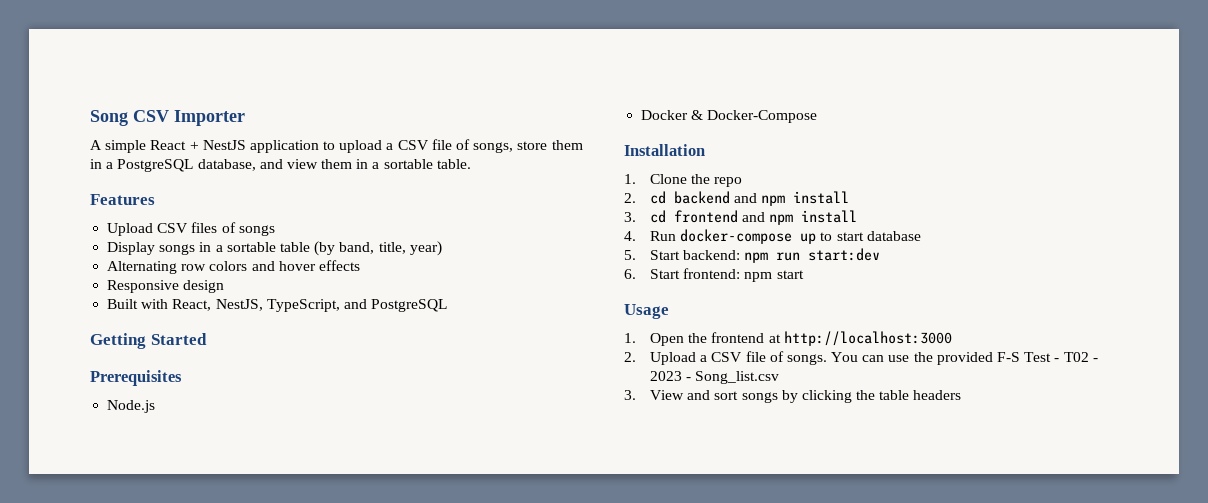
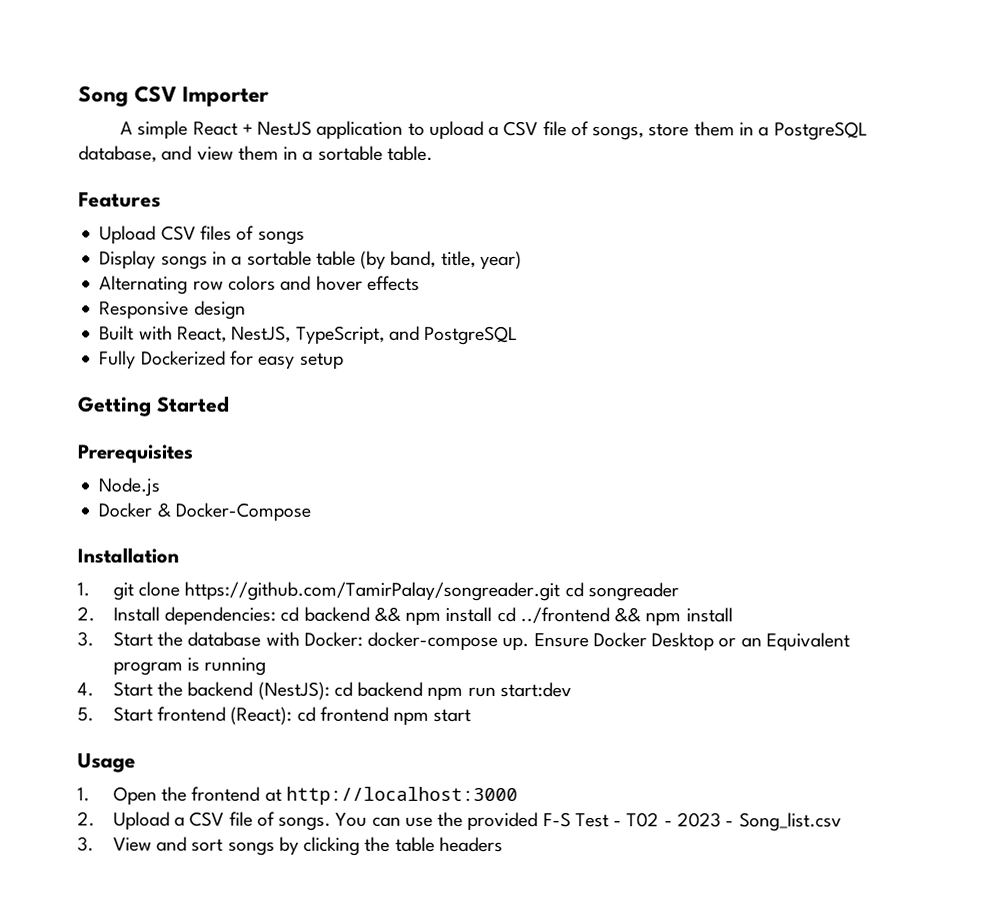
+ Fully Dockerized for easy setup
- 1. Clone the repo
- 2. cd backend and npm install
- 3. cd frontend and npm install
- 4. Run docker-compose up to start database
- 5. Start backend: npm run start:dev
- 6. Start frontend: npm start
+ 1. git clone https://github.com/TamirPalay/songreader.git cd songreader
+ 2. Install dependencies: cd backend && npm install cd ../frontend && npm install
+ 3. Start the database with Docker: docker-compose up. Ensure Docker Desktop or an Equivalent program is running
+ 4. Start the backend (NestJS): cd backend npm run start:dev
+ 5. Start frontend (React): cd frontend npm start

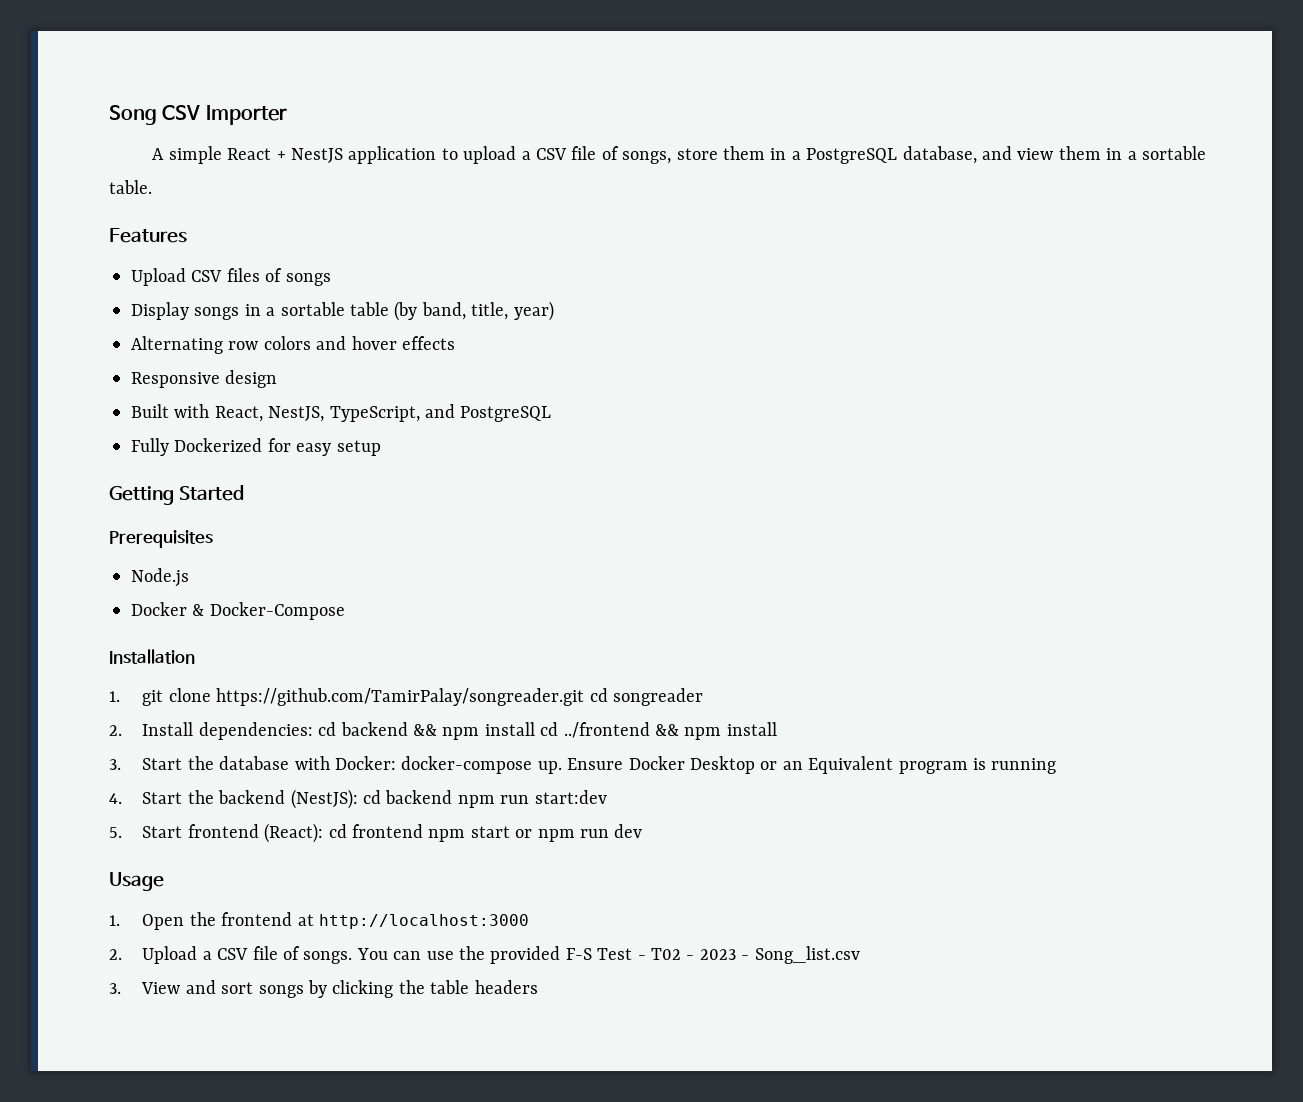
- 5. Start frontend (React): cd frontend npm start
+ 5. Start frontend (React): cd frontend npm start or npm run dev

